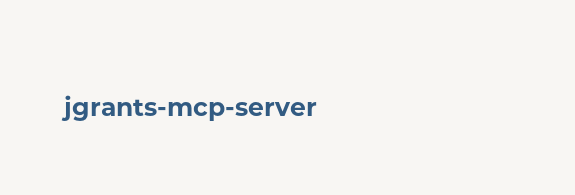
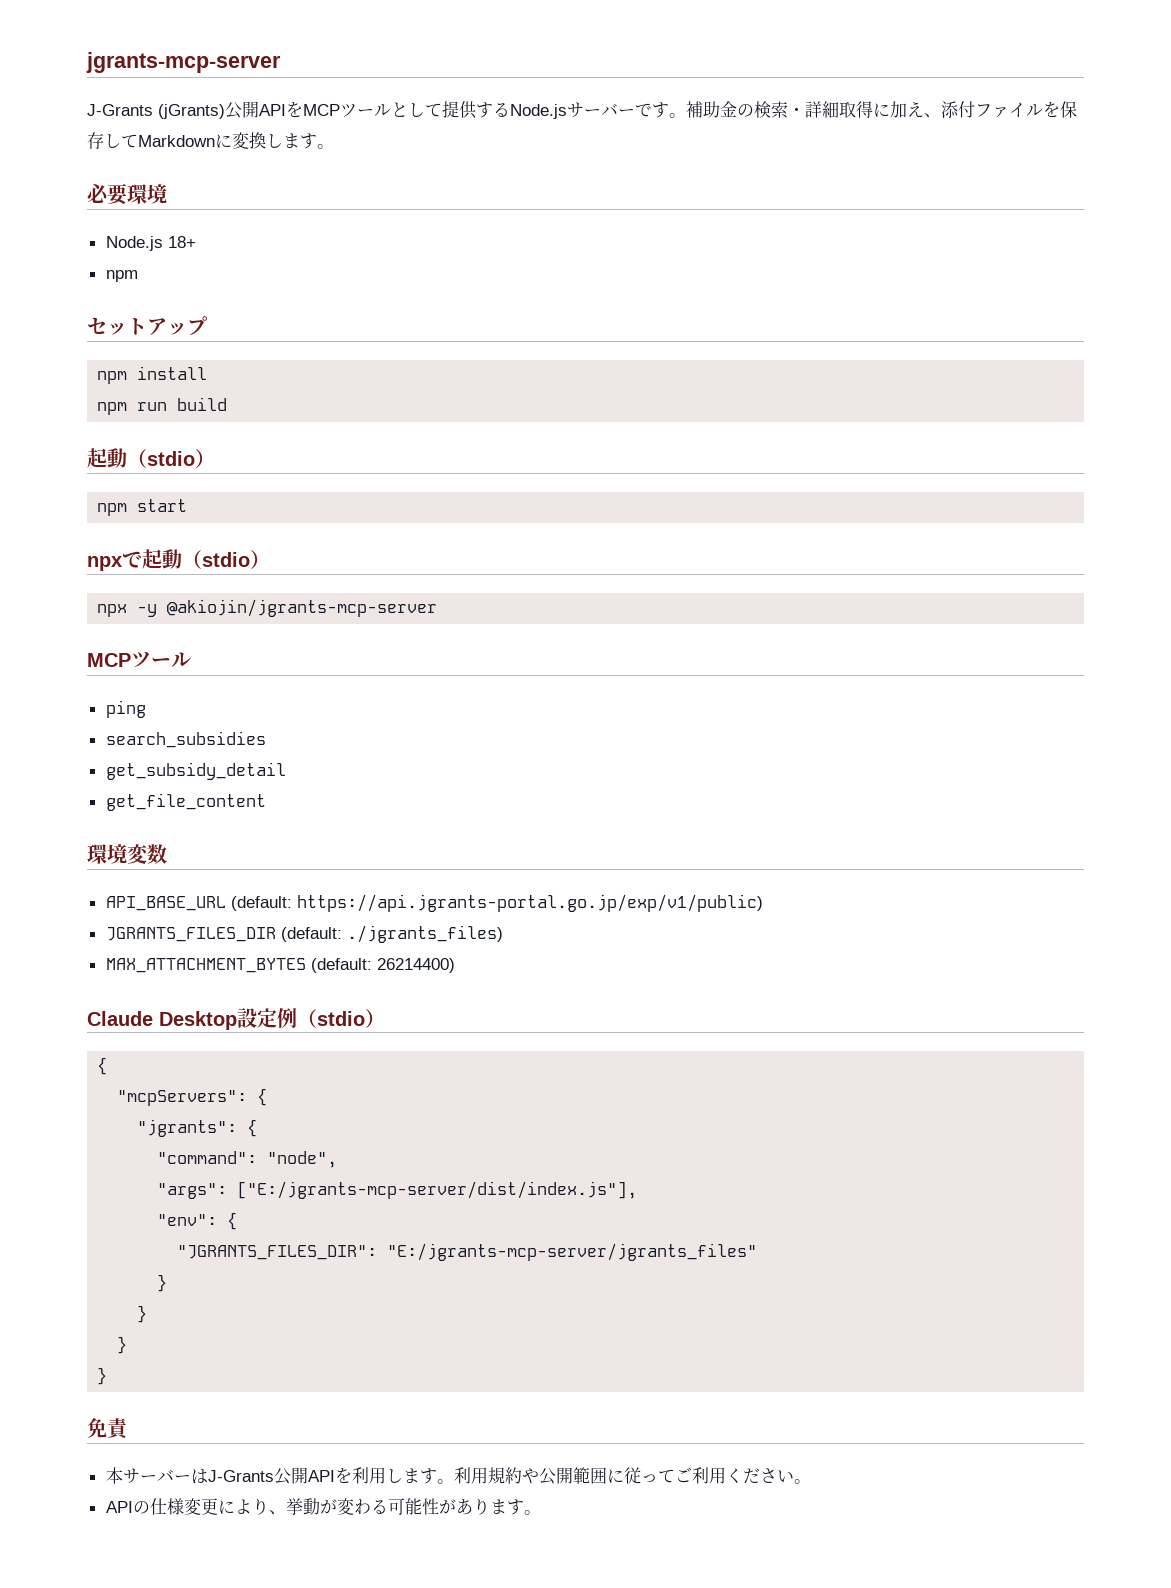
+ J-Grants (jGrants)公開APIをMCPツールとして提供するNode.jsサーバーです。補助金の検索・詳細取得に加え、添付ファイルを保存してMarkdownに変換します。
+ 必要環境
+ Node.js 18+
+ npm
+ セットアップ
+ npm install
+ npm run build
+ 起動（stdio）
+ npm start
+ npxで起動（stdio）
+ npx -y @akiojin/jgrants-mcp-server
+ MCPツール
+ ping
+ search_subsidies
+ get_subsidy_detail
+ get_file_content
+ 環境変数
+ API_BASE_URL (default: https://api.jgrants-portal.go.jp/exp/v1/public)
+ JGRANTS_FILES_DIR (default: ./jgrants_files)
+ MAX_ATTACHMENT_BYTES (default: 26214400)
+ Claude Desktop設定例（stdio）
+ {
+ "mcpServers": {
+ "jgrants": {
+ "command": "node",
+ "args": ["E:/jgrants-mcp-server/dist/index.js"],
+ "env": {
+ "JGRANTS_FILES_DIR": "E:/jgrants-mcp-server/jgrants_files"
+ }
+ }
+ }
+ }
+ 免責
+ 本サーバーはJ-Grants公開APIを利用します。利用規約や公開範囲に従ってご利用ください。
+ APIの仕様変更により、挙動が変わる可能性があります。

